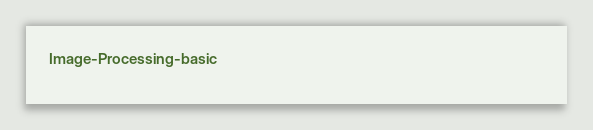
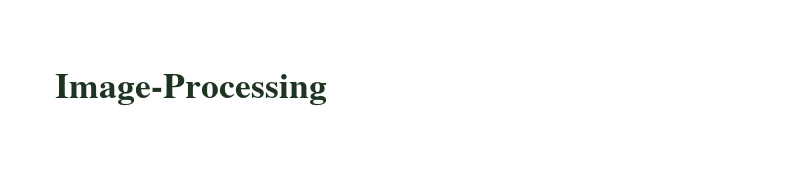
- Image-Processing-basic
+ Image-Processing

